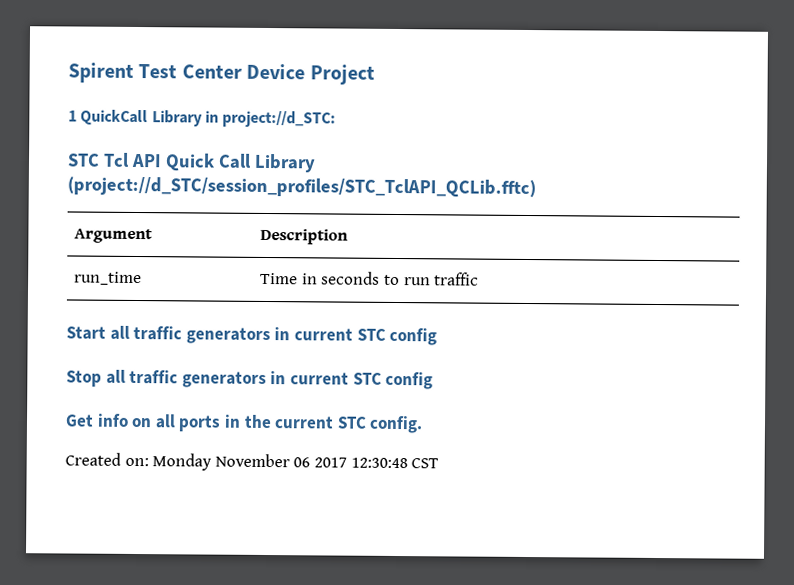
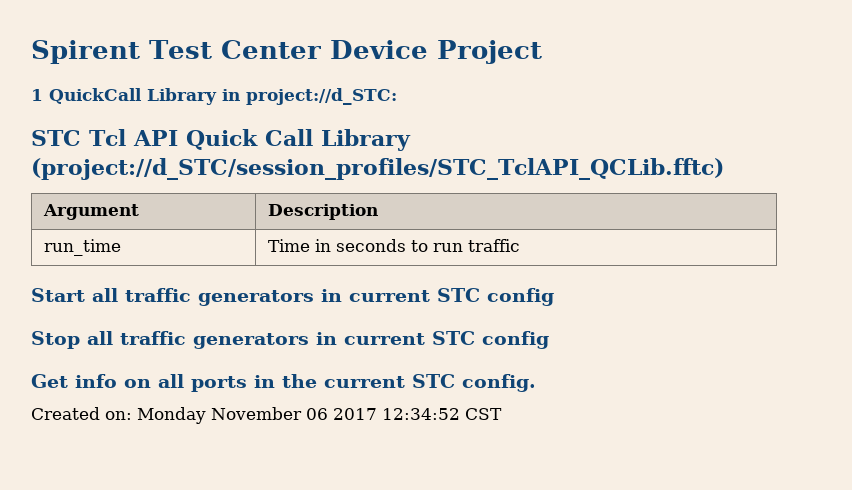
- Created on: Monday November 06 2017 12:30:48 CST
+ Created on: Monday November 06 2017 12:34:52 CST

